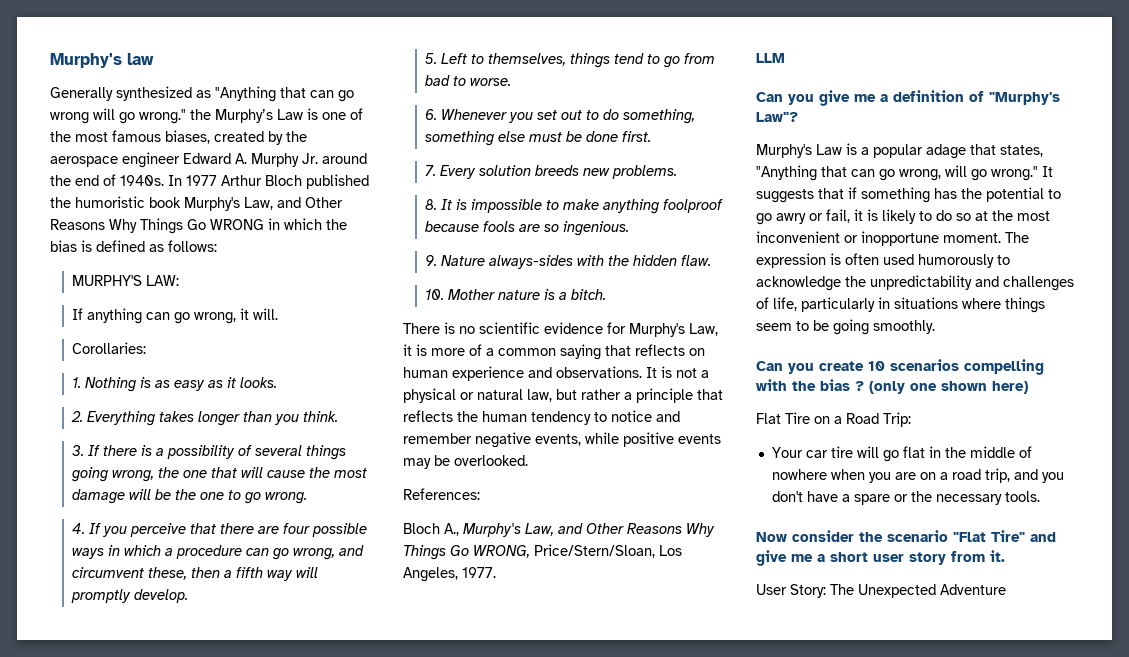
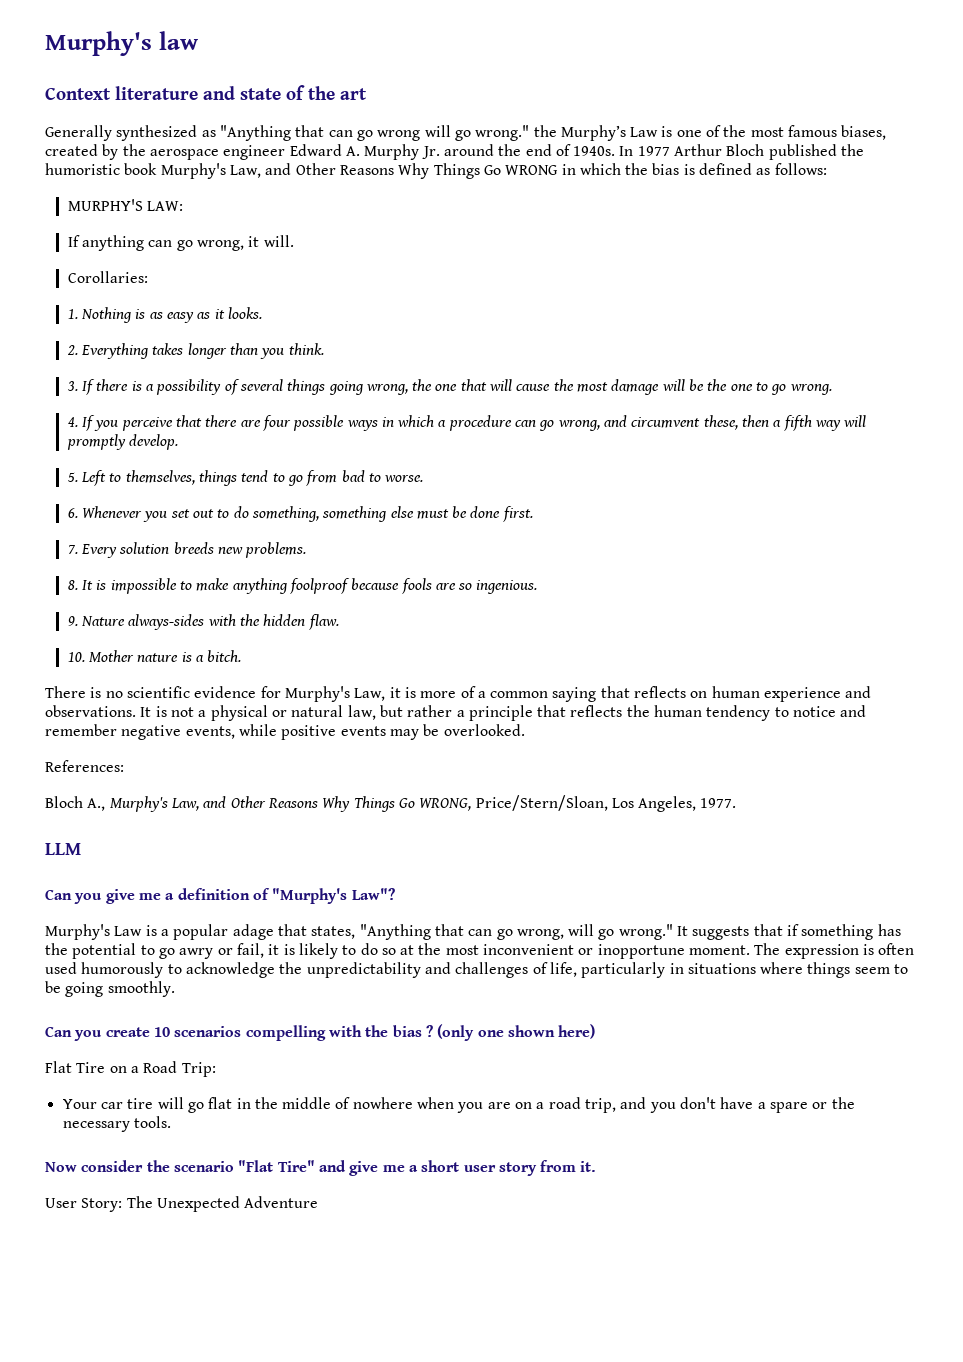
+ Context literature and state of the art

